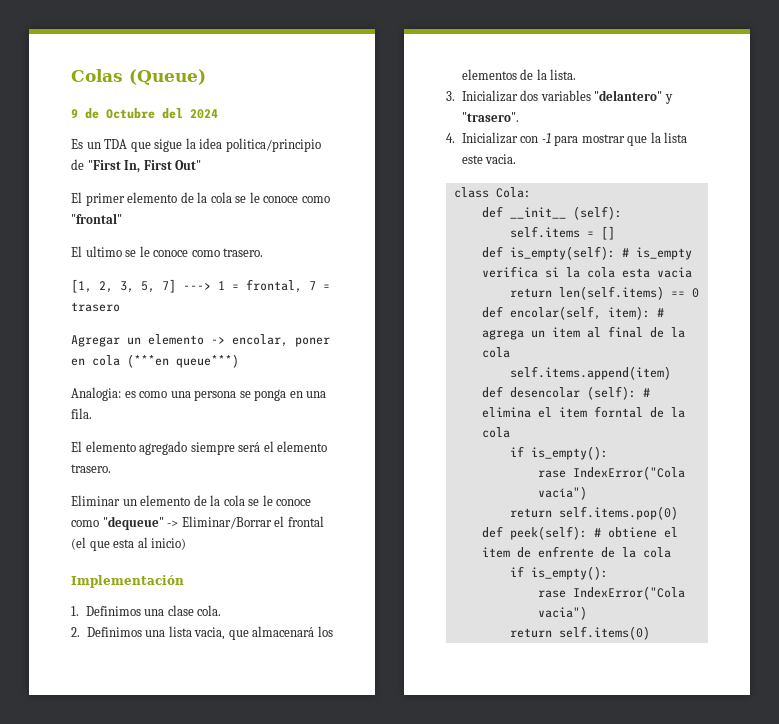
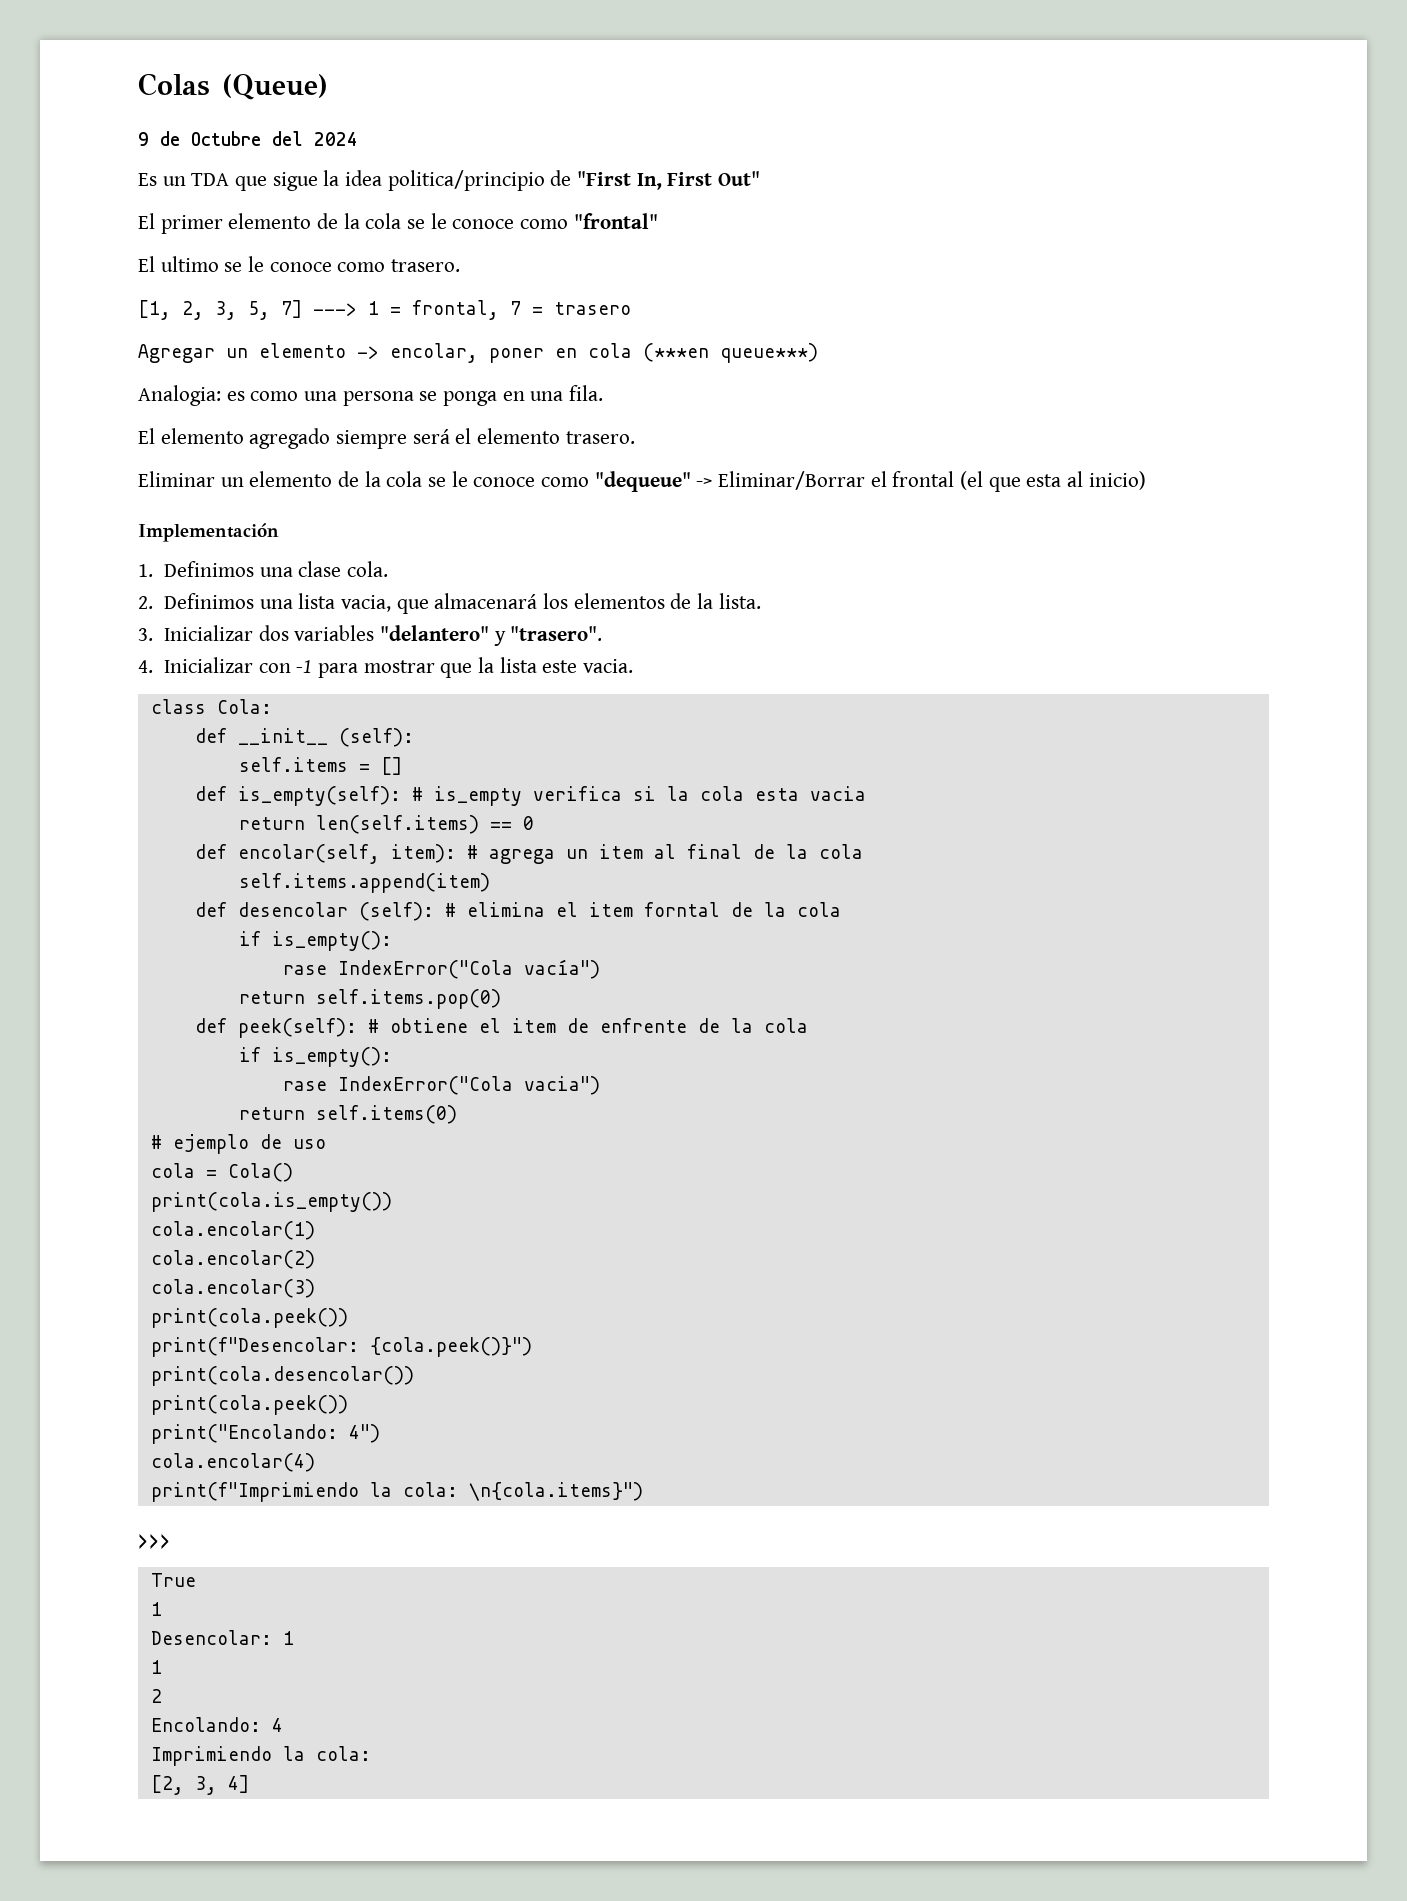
+ # ejemplo de uso
+ cola = Cola()
+ print(cola.is_empty())
+ cola.encolar(1)
+ cola.encolar(2)
+ cola.encolar(3)
+ print(cola.peek())
+ print(f"Desencolar: {cola.peek()}")
+ print(cola.desencolar())
+ print(cola.peek())
+ print("Encolando: 4")
+ cola.encolar(4)
+ print(f"Imprimiendo la cola: \n{cola.items}")
+ >>>
+ True
+ 1
+ Desencolar: 1
+ 1
+ 2
+ Encolando: 4
+ Imprimiendo la cola:
+ [2, 3, 4]

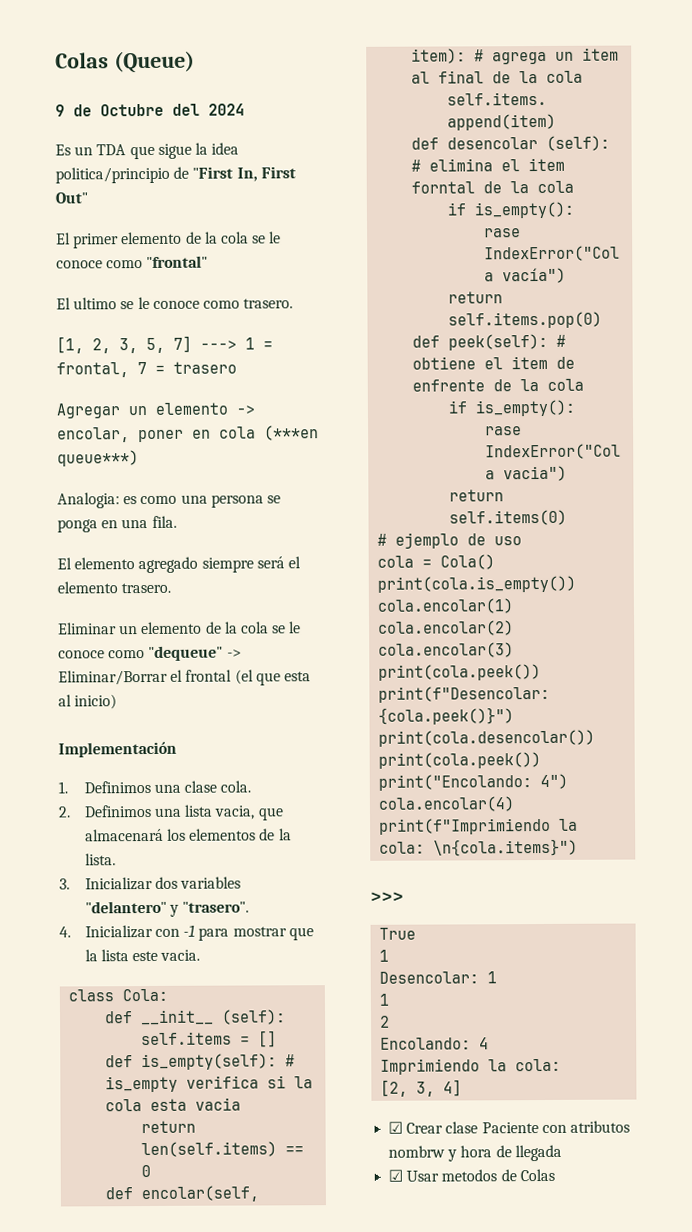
+ ☑ Crear clase Paciente con atributos nombrw y hora de llegada
+ ☑ Usar metodos de Colas

